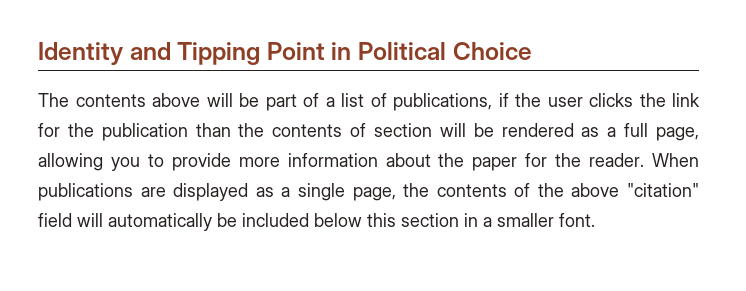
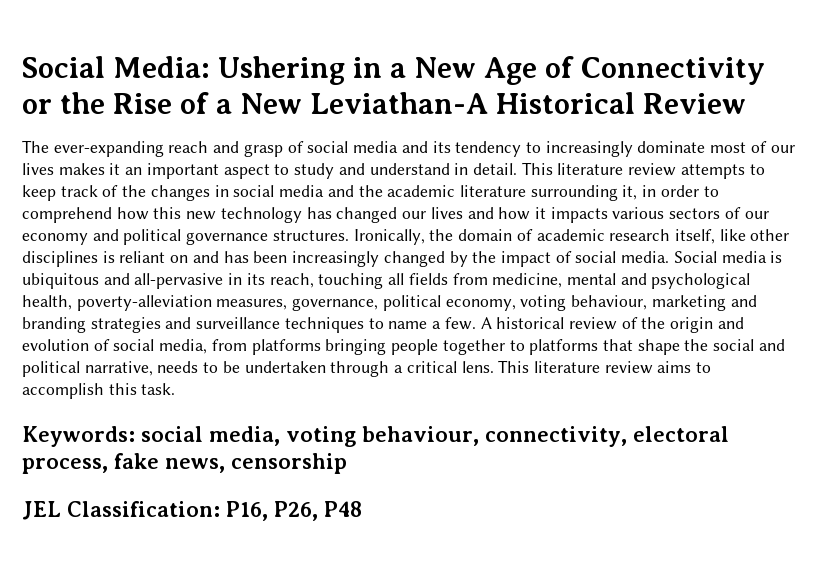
- Identity and Tipping Point in Political Choice
- The contents above will be part of a list of publications, if the user clicks the link for the publication than the contents of section will be rendered as a full page, allowing you to provide more information about the paper for the reader. When publications are displayed as a single page, the contents of the above "citation" field will automatically be included below this section in a smaller font.
+ Social Media: Ushering in a New Age of Connectivity or the Rise of a New Leviathan-A Historical Review
+ The ever-expanding reach and grasp of social media and its tendency to increasingly dominate most of our lives makes it an important aspect to study and understand in detail. This literature review attempts to keep track of the changes in social media and the academic literature surrounding it, in order to comprehend how this new technology has changed our lives and how it impacts various sectors of our economy and political governance structures. Ironically, the domain of academic research itself, like other disciplines is reliant on and has been increasingly changed by the impact of social media. Social media is ubiquitous and all-pervasive in its reach, touching all fields from medicine, mental and psychological health, poverty-alleviation measures, governance, political economy, voting behaviour, marketing and branding strategies and surveillance techniques to name a few. A historical review of the origin and evolution of social media, from platforms bringing people together to platforms that shape the social and political narrative, needs to be undertaken through a critical lens. This literature review aims to accomplish this task.
+ Keywords: social media, voting behaviour, connectivity, electoral process, fake news, censorship
+ JEL Classification: P16, P26, P48

